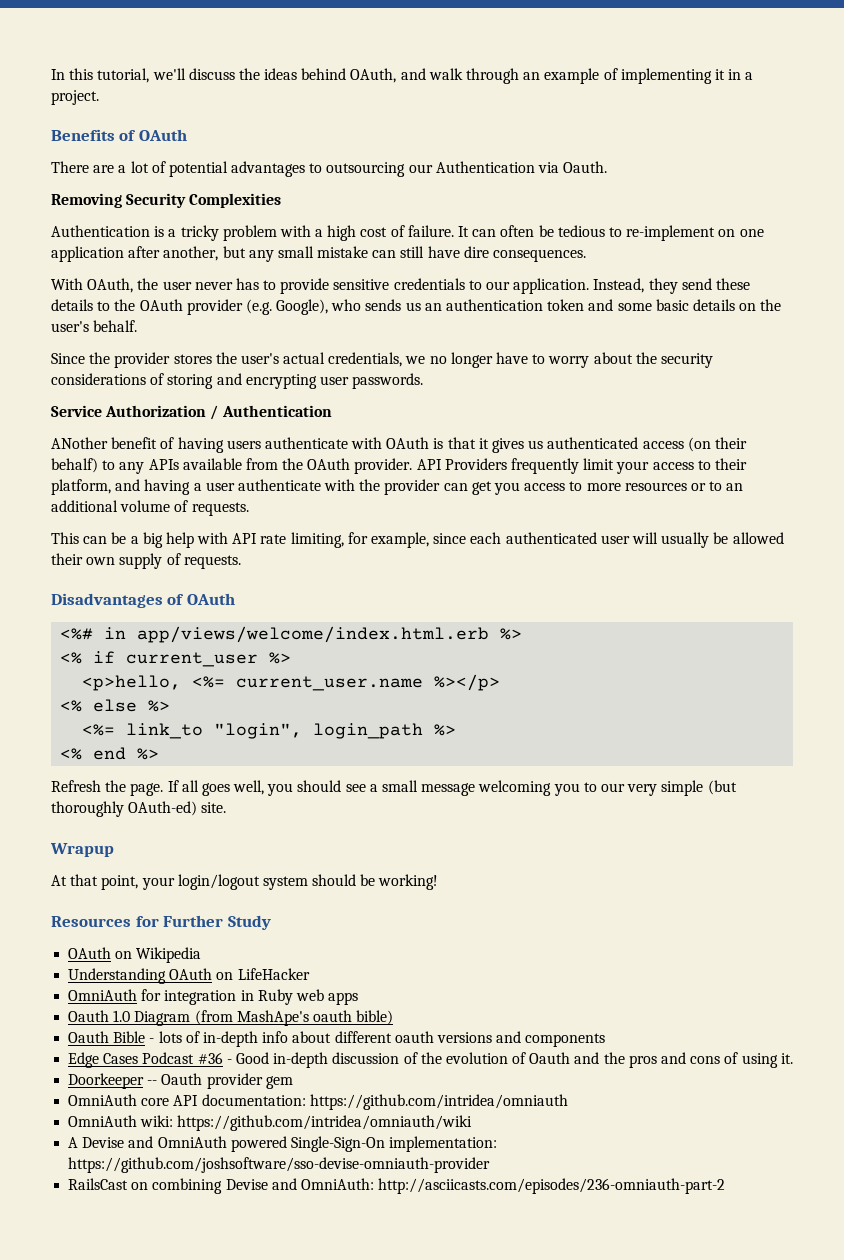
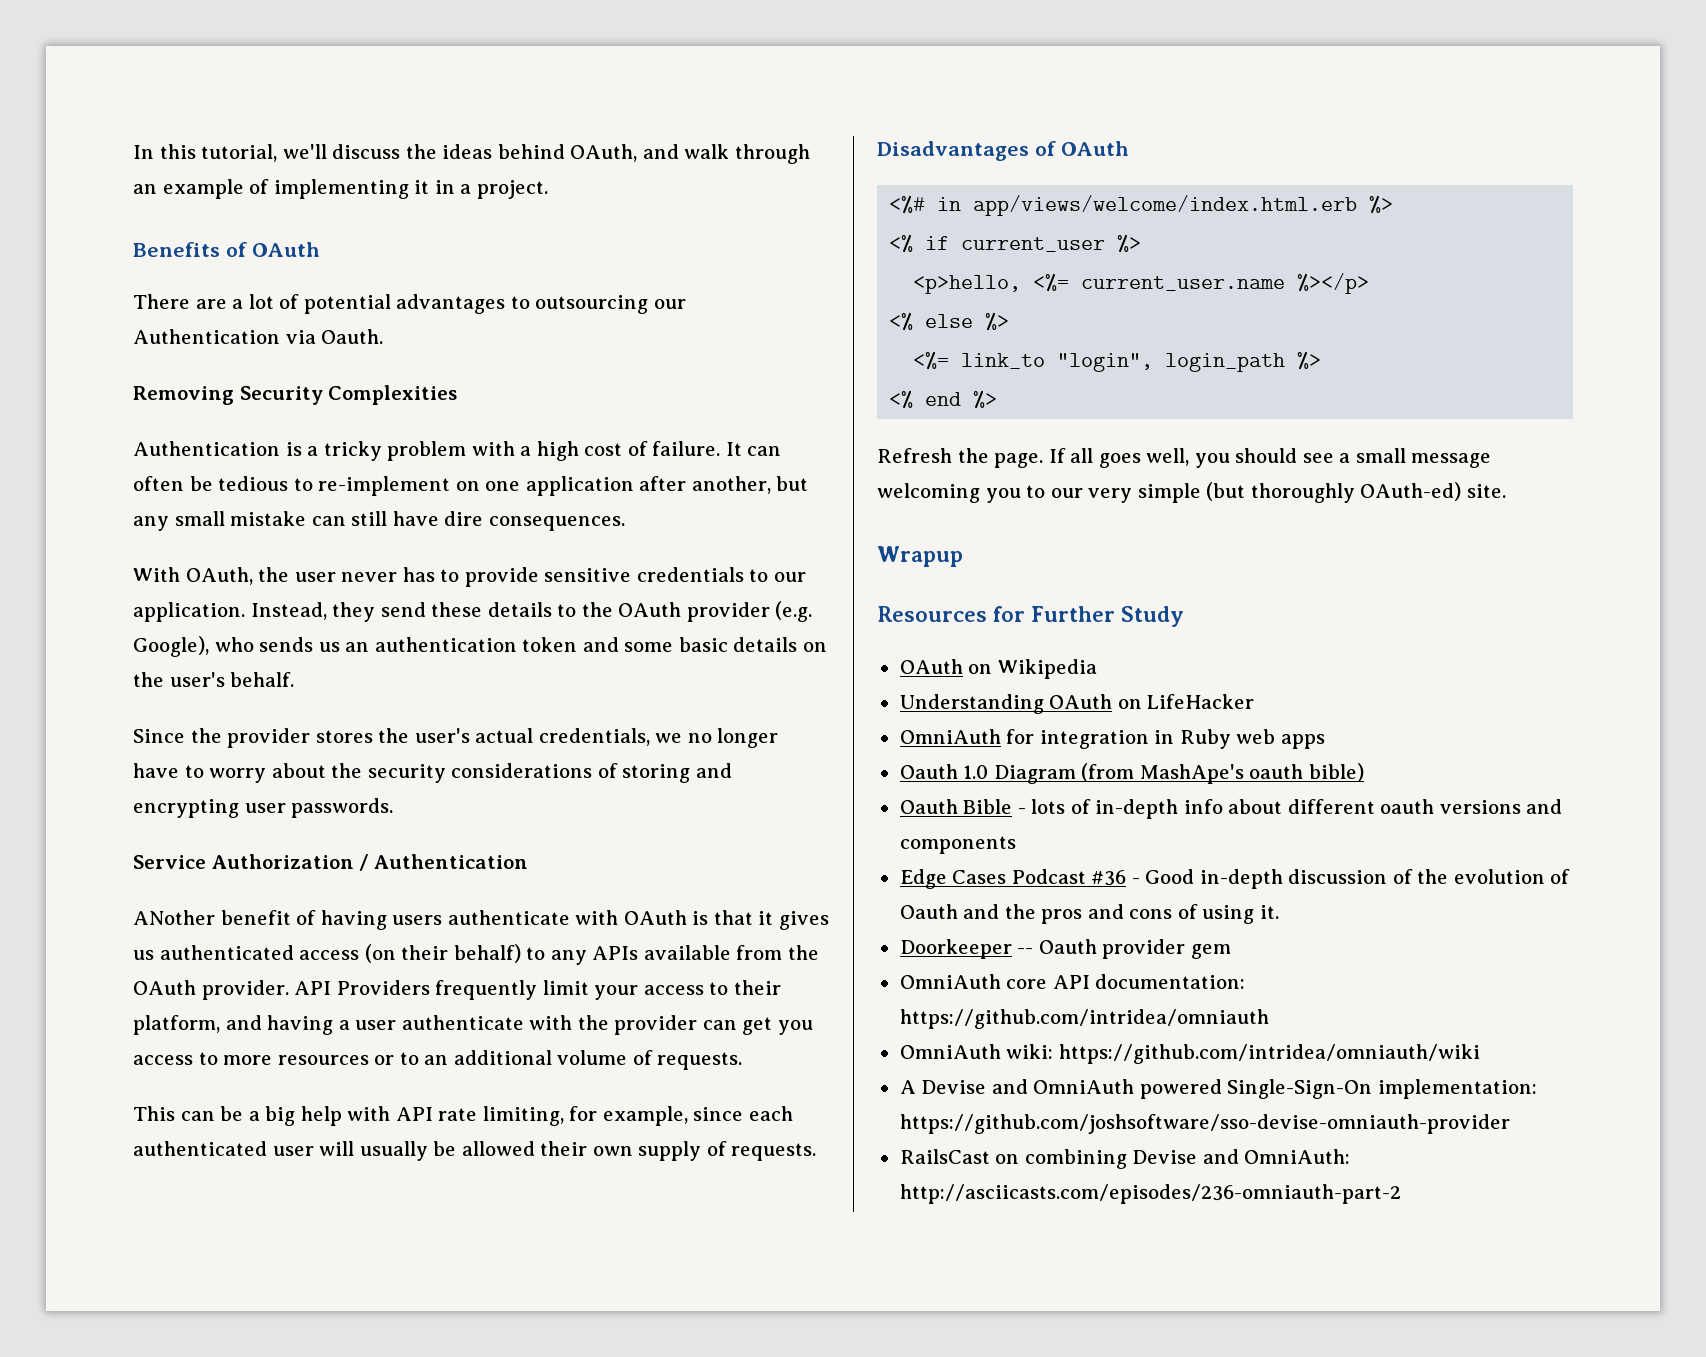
- At that point, your login/logout system should be working!

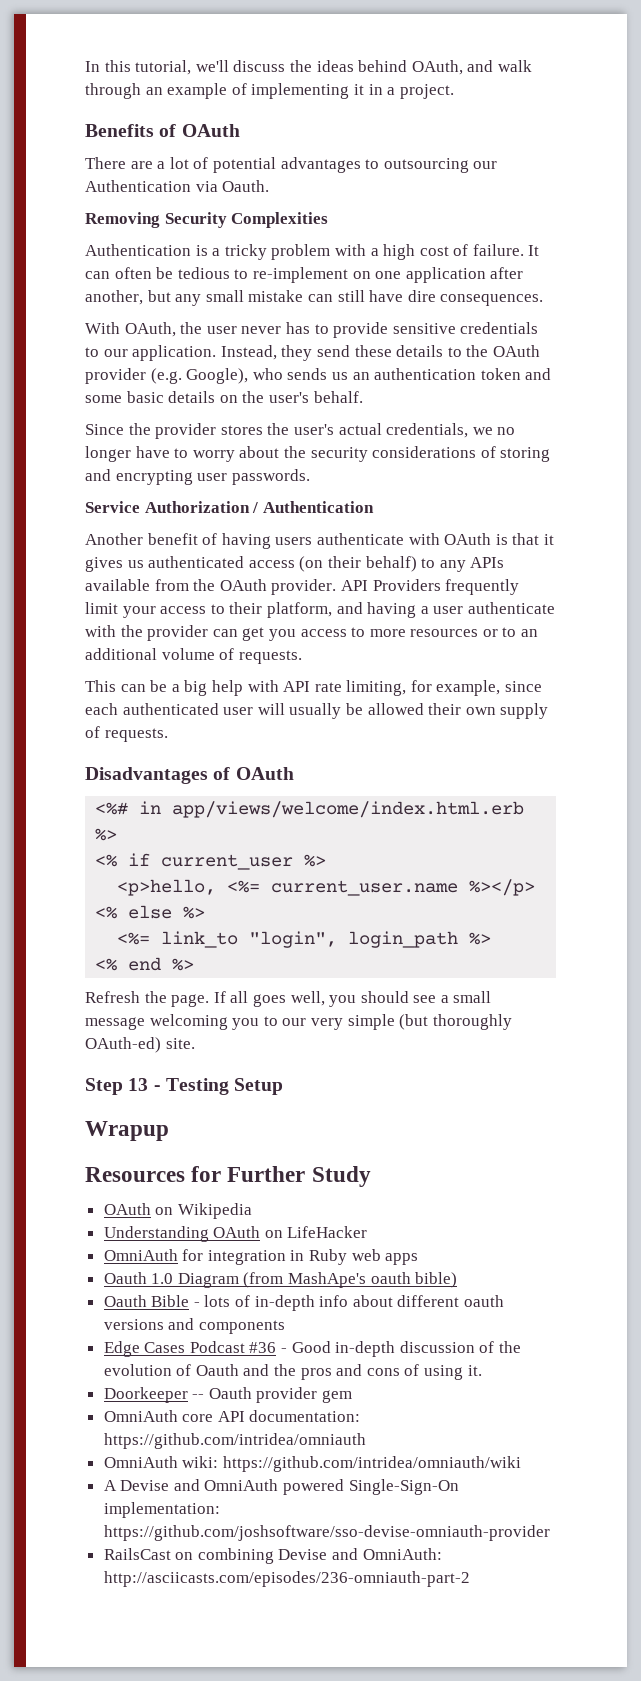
- ANother benefit of having users authenticate with OAuth is that it gives us authenticated access (on their behalf) to any APIs available from the OAuth provider.
+ Another benefit of having users authenticate with OAuth is that it gives us authenticated access (on their behalf) to any APIs available from the OAuth provider.
+ Step 13 - Testing Setup

